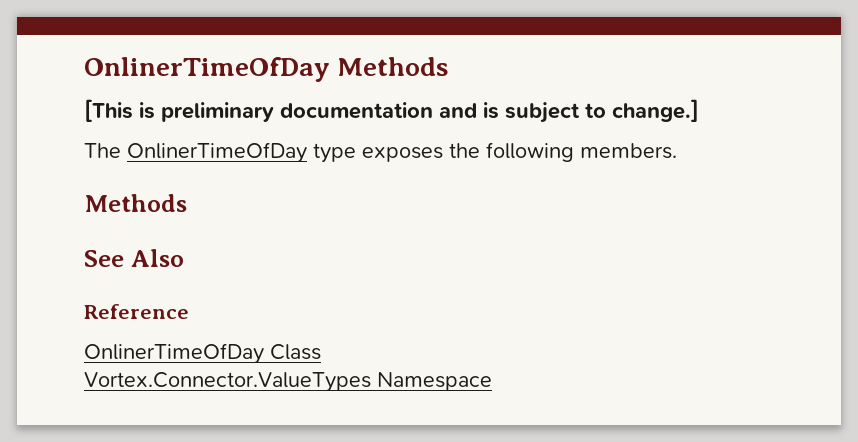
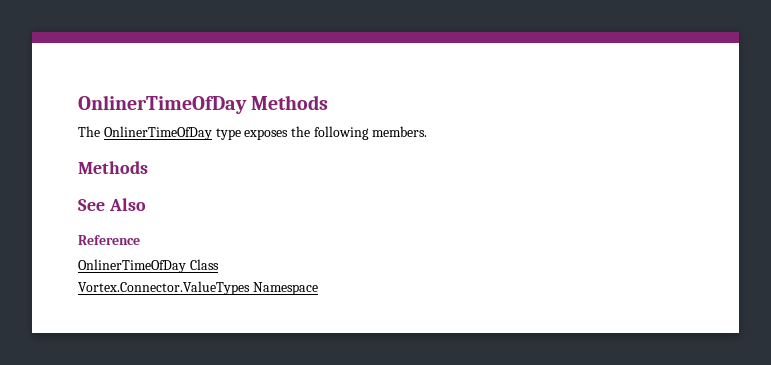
- [This is preliminary documentation and is subject to change.]

